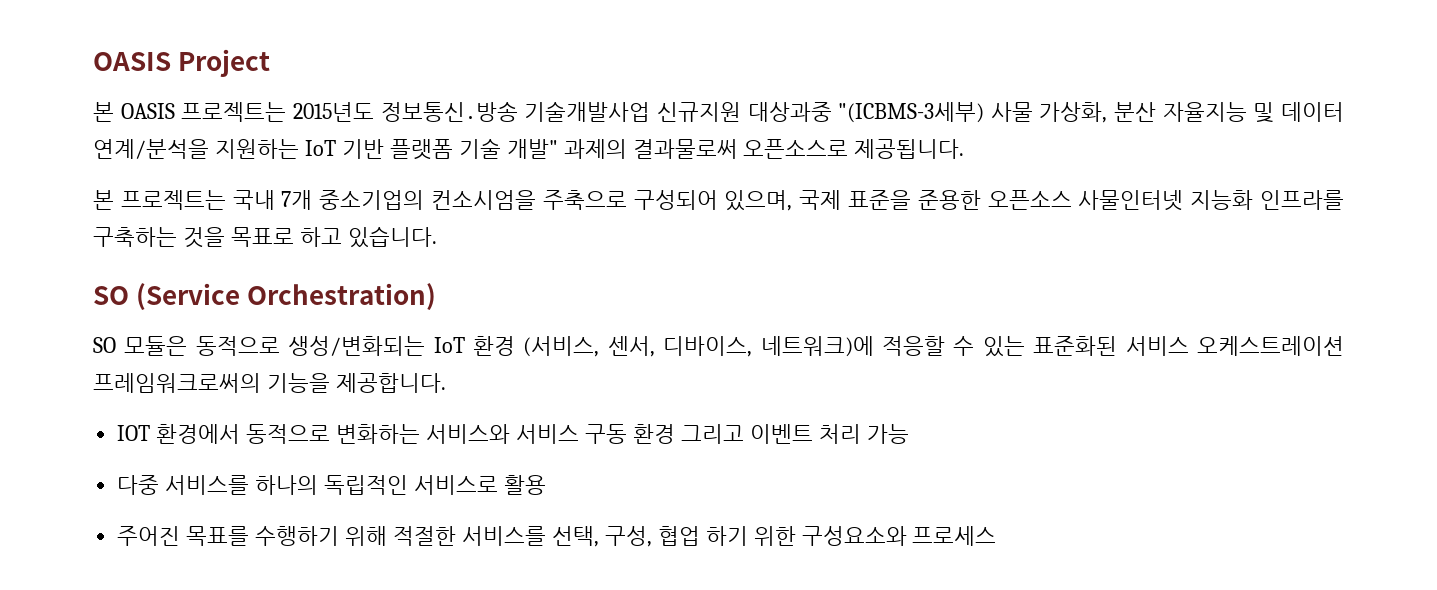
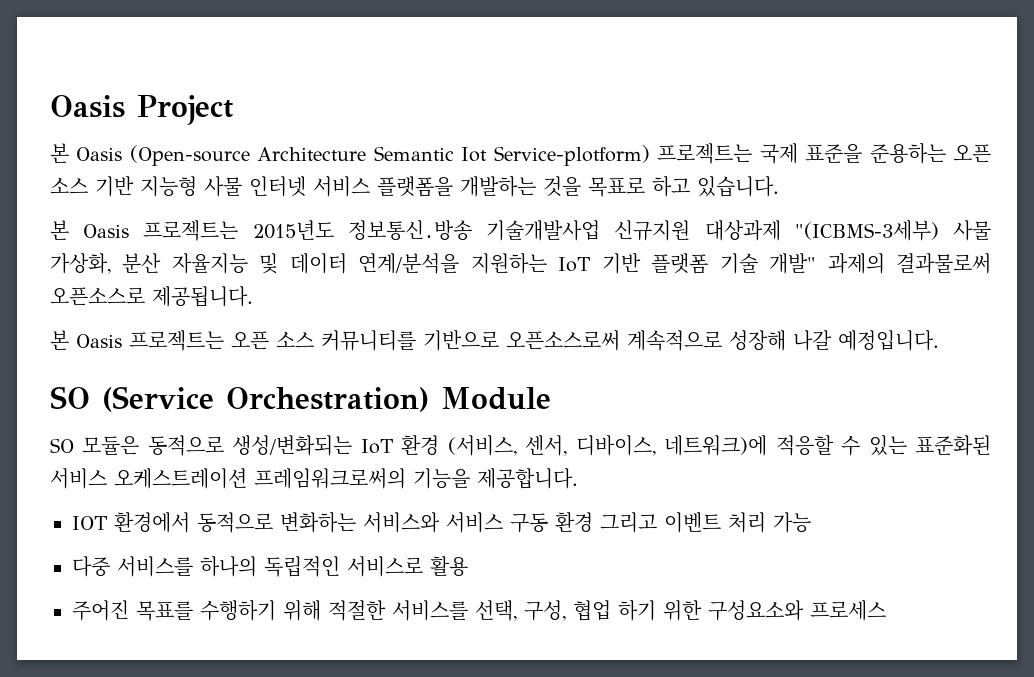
- OASIS Project
+ Oasis Project
- 본 OASIS 프로젝트는 2015년도 정보통신․방송 기술개발사업 신규지원 대상과중 "(ICBMS-3세부) 사물 가상화, 분산 자율지능 및 데이터 연계/분석을 지원하는 IoT 기반 플랫폼 기술 개발" 과제의 결과물로써 오픈소스로 제공됩니다.
+ 본 Oasis (Open-source Architecture Semantic Iot Service-plotform) 프로젝트는 국제 표준을 준용하는 오픈 소스 기반 지능형 사물 인터넷 서비스 플랫폼을 개발하는 것을 목표로 하고 있습니다.
+ 본 Oasis 프로젝트는 2015년도 정보통신․방송 기술개발사업 신규지원 대상과제 "(ICBMS-3세부) 사물 가상화, 분산 자율지능 및 데이터 연계/분석을 지원하는 IoT 기반 플랫폼 기술 개발" 과제의 결과물로써 오픈소스로 제공됩니다.
- 본 프로젝트는 국내 7개 중소기업의 컨소시엄을 주축으로 구성되어 있으며, 국제 표준을 준용한 오픈소스 사물인터넷 지능화 인프라를 구축하는 것을 목표로 하고 있습니다.
+ 본 Oasis 프로젝트는 오픈 소스 커뮤니티를 기반으로 오픈소스로써 계속적으로 성장해 나갈 예정입니다.
- SO (Service Orchestration)
+ SO (Service Orchestration) Module

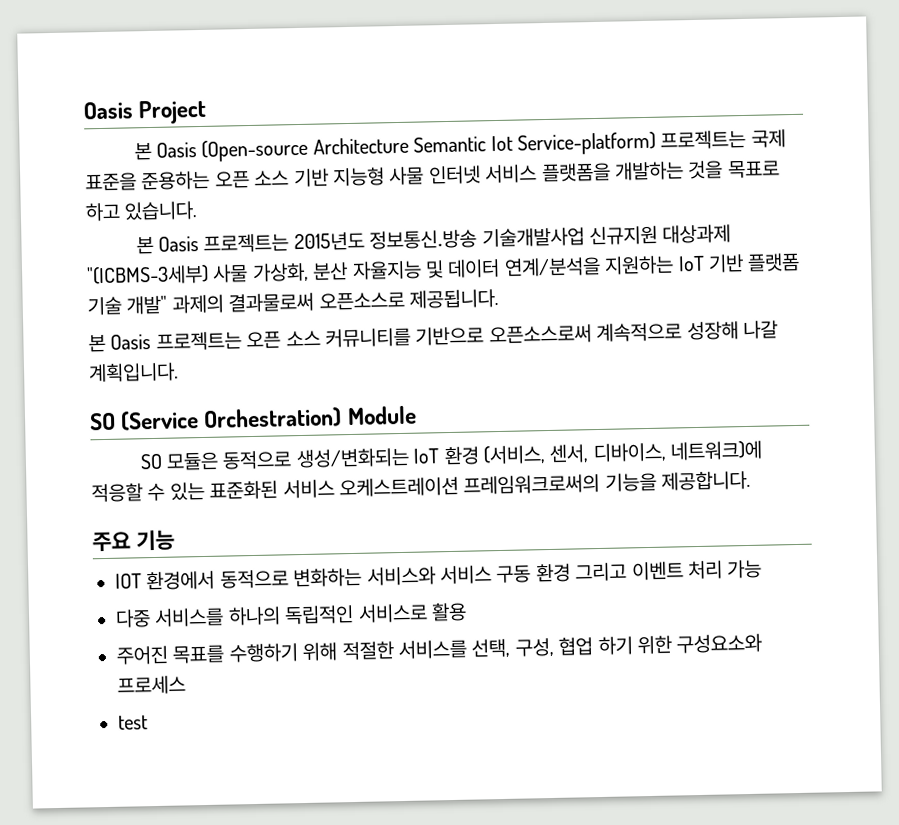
- 본 Oasis (Open-source Architecture Semantic Iot Service-plotform) 프로젝트는 국제 표준을 준용하는 오픈 소스 기반 지능형 사물 인터넷 서비스 플랫폼을 개발하는 것을 목표로 하고 있습니다.
+ 본 Oasis (Open-source Architecture Semantic Iot Service-platform) 프로젝트는 국제 표준을 준용하는 오픈 소스 기반 지능형 사물 인터넷 서비스 플랫폼을 개발하는 것을 목표로 하고 있습니다.
- 본 Oasis 프로젝트는 오픈 소스 커뮤니티를 기반으로 오픈소스로써 계속적으로 성장해 나갈 예정입니다.
+ 본 Oasis 프로젝트는 오픈 소스 커뮤니티를 기반으로 오픈소스로써 계속적으로 성장해 나갈 계획입니다.
+ 주요 기능
+ test

